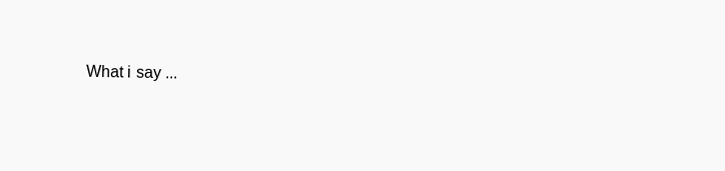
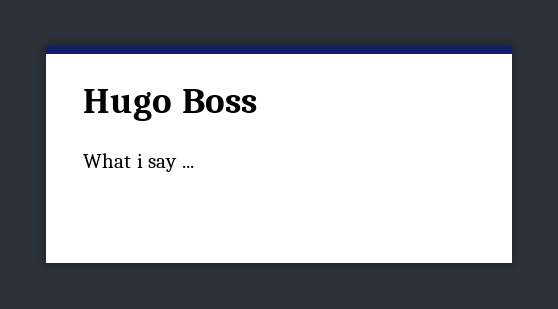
+ Hugo Boss

